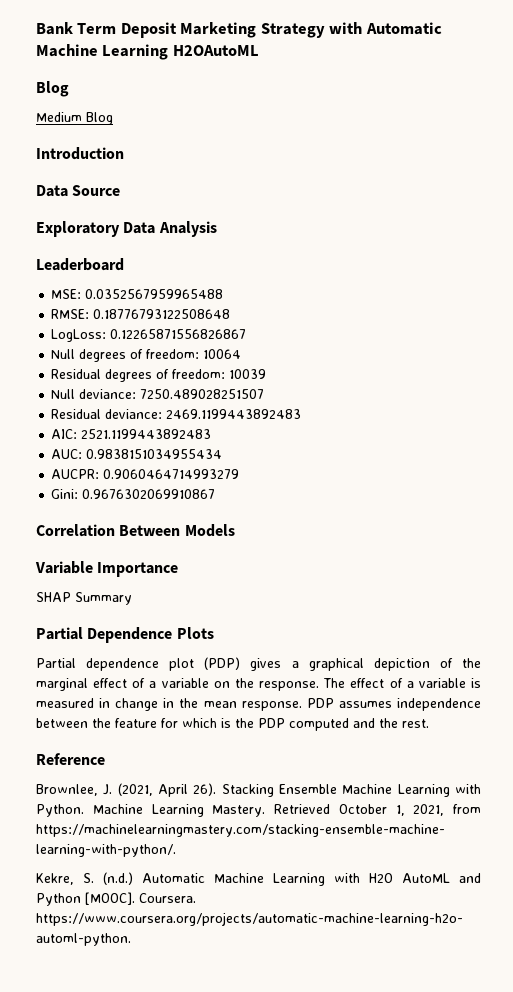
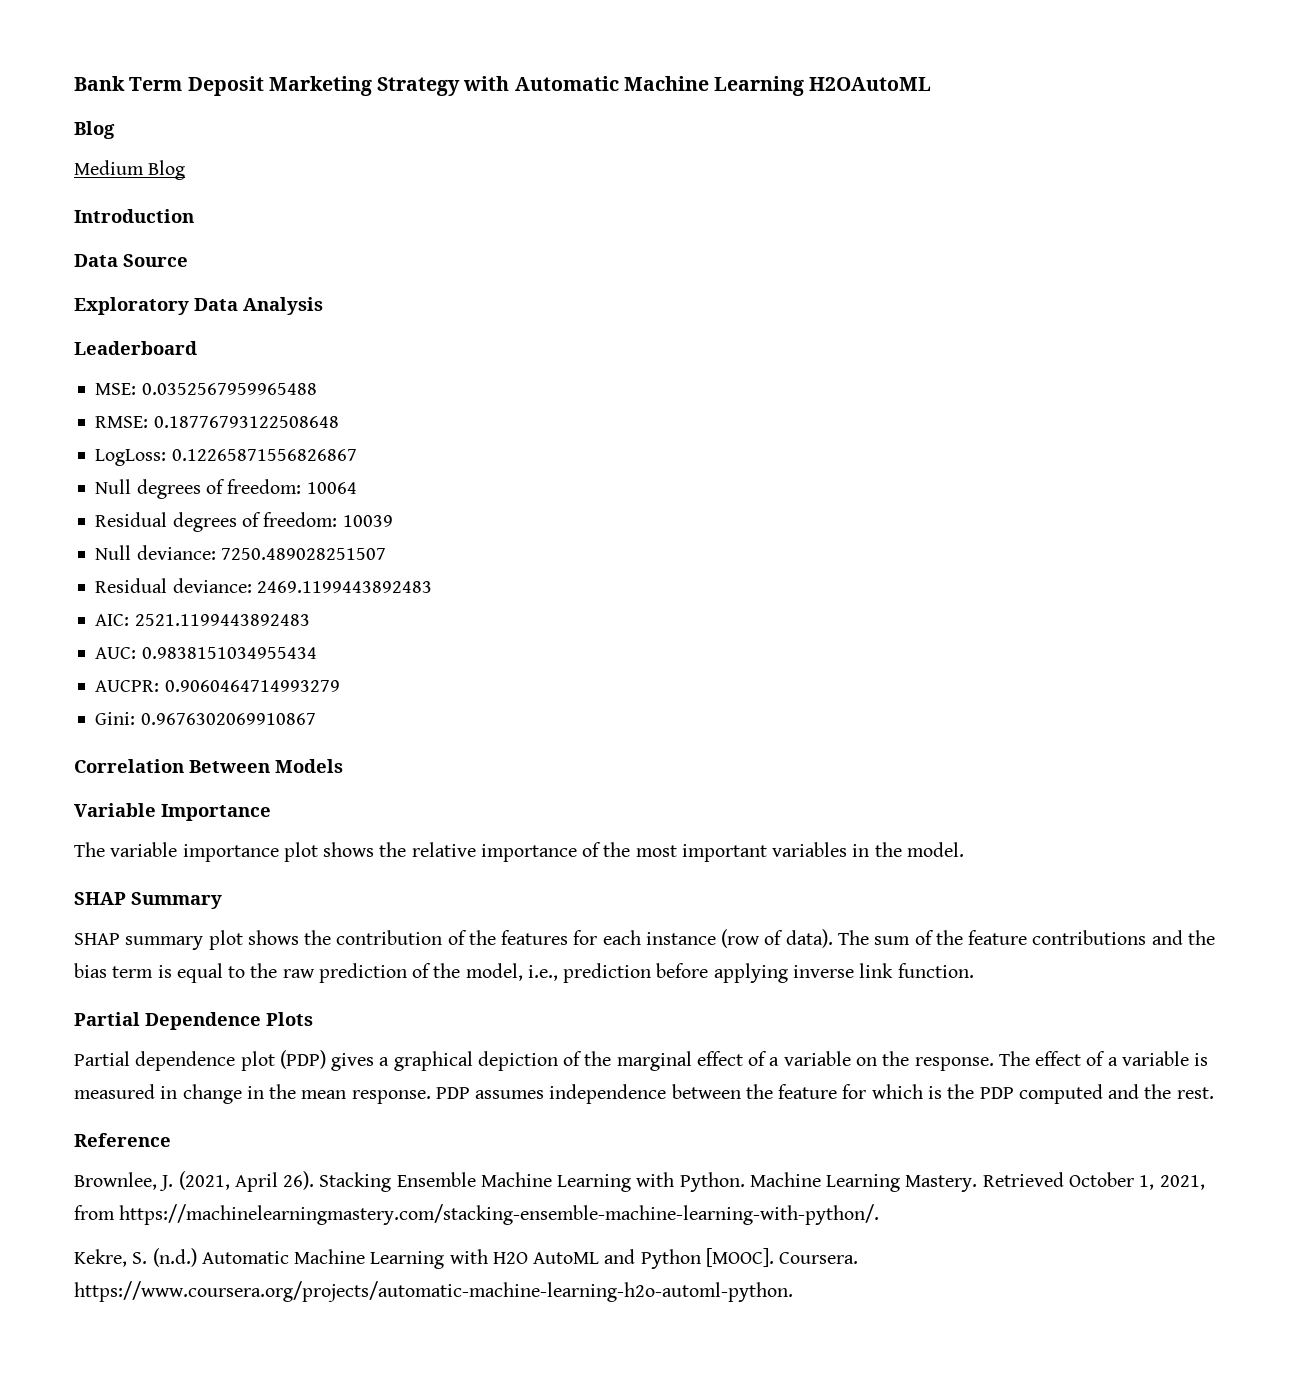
+ The variable importance plot shows the relative importance of the most important variables in the model.
  SHAP Summary
+ SHAP summary plot shows the contribution of the features for each instance (row of data). The sum of the feature contributions and the bias term is equal to the raw prediction of the model, i.e., prediction before applying inverse link function.

